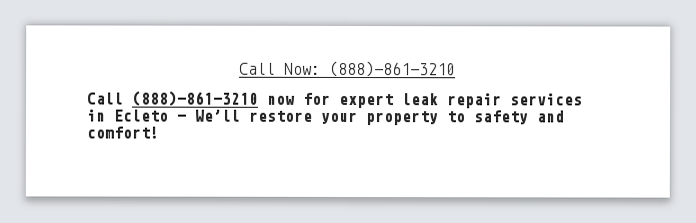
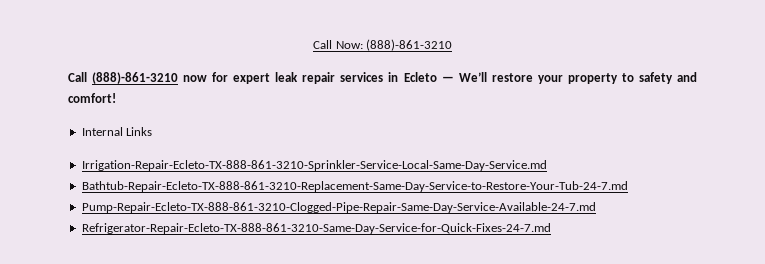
+ Internal Links
+ Irrigation-Repair-Ecleto-TX-888-861-3210-Sprinkler-Service-Local-Same-Day-Service.md
+ Bathtub-Repair-Ecleto-TX-888-861-3210-Replacement-Same-Day-Service-to-Restore-Your-Tub-24-7.md
+ Pump-Repair-Ecleto-TX-888-861-3210-Clogged-Pipe-Repair-Same-Day-Service-Available-24-7.md
+ Refrigerator-Repair-Ecleto-TX-888-861-3210-Same-Day-Service-for-Quick-Fixes-24-7.md

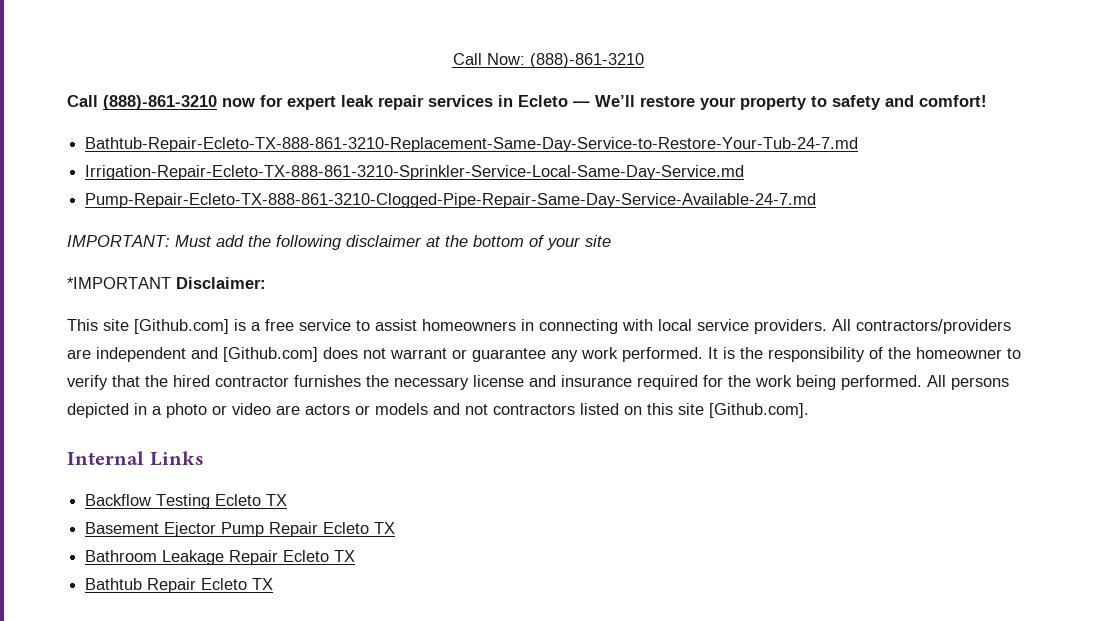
+ Bathtub-Repair-Ecleto-TX-888-861-3210-Replacement-Same-Day-Service-to-Restore-Your-Tub-24-7.md
+ Irrigation-Repair-Ecleto-TX-888-861-3210-Sprinkler-Service-Local-Same-Day-Service.md
+ Pump-Repair-Ecleto-TX-888-861-3210-Clogged-Pipe-Repair-Same-Day-Service-Available-24-7.md
+ IMPORTANT: Must add the following disclaimer at the bottom of your site
+ *IMPORTANT Disclaimer:
+ This site [Github.com] is a free service to assist homeowners in connecting with local service providers. All contractors/providers are independent and [Github.com] does not warrant or guarantee any work performed. It is the responsibility of the homeowner to verify that the hired contractor furnishes the necessary license and insurance required for the work being performed. All persons depicted in a photo or video are actors or models and not contractors listed on this site [Github.com].
  Internal Links
- Irrigation-Repair-Ecleto-TX-888-861-3210-Sprinkler-Service-Local-Same-Day-Service.md
- Bathtub-Repair-Ecleto-TX-888-861-3210-Replacement-Same-Day-Service-to-Restore-Your-Tub-24-7.md
- Pump-Repair-Ecleto-TX-888-861-3210-Clogged-Pipe-Repair-Same-Day-Service-Available-24-7.md
- Refrigerator-Repair-Ecleto-TX-888-861-3210-Same-Day-Service-for-Quick-Fixes-24-7.md
+ Backflow Testing Ecleto TX
+ Basement Ejector Pump Repair Ecleto TX
+ Bathroom Leakage Repair Ecleto TX
+ Bathtub Repair Ecleto TX

